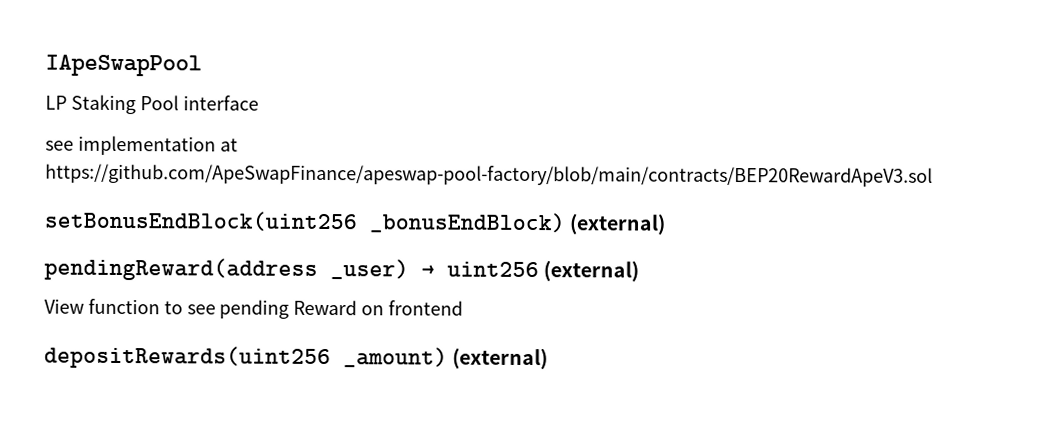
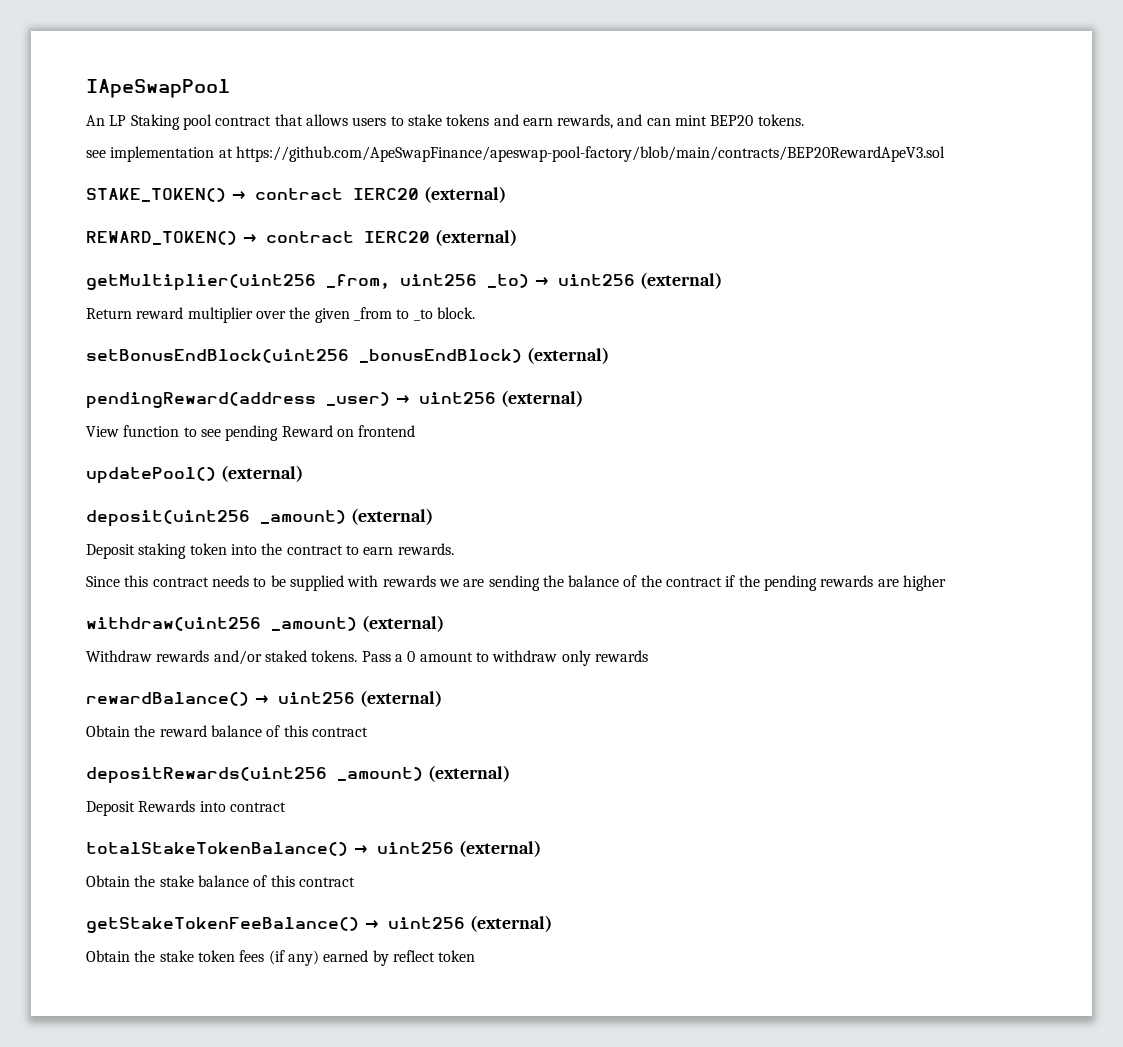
- LP Staking Pool interface
+ An LP Staking pool contract that allows users to stake tokens and earn rewards, and can mint BEP20 tokens.
  see implementation at https://github.com/ApeSwapFinance/apeswap-pool-factory/blob/main/contracts/BEP20RewardApeV3.sol
+ STAKE_TOKEN() → contract IERC20 (external)
+ REWARD_TOKEN() → contract IERC20 (external)
+ getMultiplier(uint256 _from, uint256 _to) → uint256 (external)
+ Return reward multiplier over the given _from to _to block.
+ updatePool() (external)
+ deposit(uint256 _amount) (external)
+ Deposit staking token into the contract to earn rewards.
+ Since this contract needs to be supplied with rewards we are sending the balance of the contract if the pending rewards are higher
+ withdraw(uint256 _amount) (external)
+ Withdraw rewards and/or staked tokens. Pass a 0 amount to withdraw only rewards
+ rewardBalance() → uint256 (external)
+ Obtain the reward balance of this contract
  depositRewards(uint256 _amount) (external)
+ Deposit Rewards into contract
+ totalStakeTokenBalance() → uint256 (external)
+ Obtain the stake balance of this contract
+ getStakeTokenFeeBalance() → uint256 (external)
+ Obtain the stake token fees (if any) earned by reflect token

